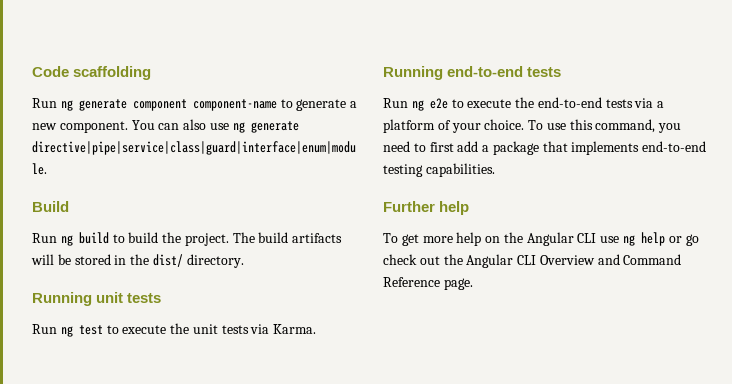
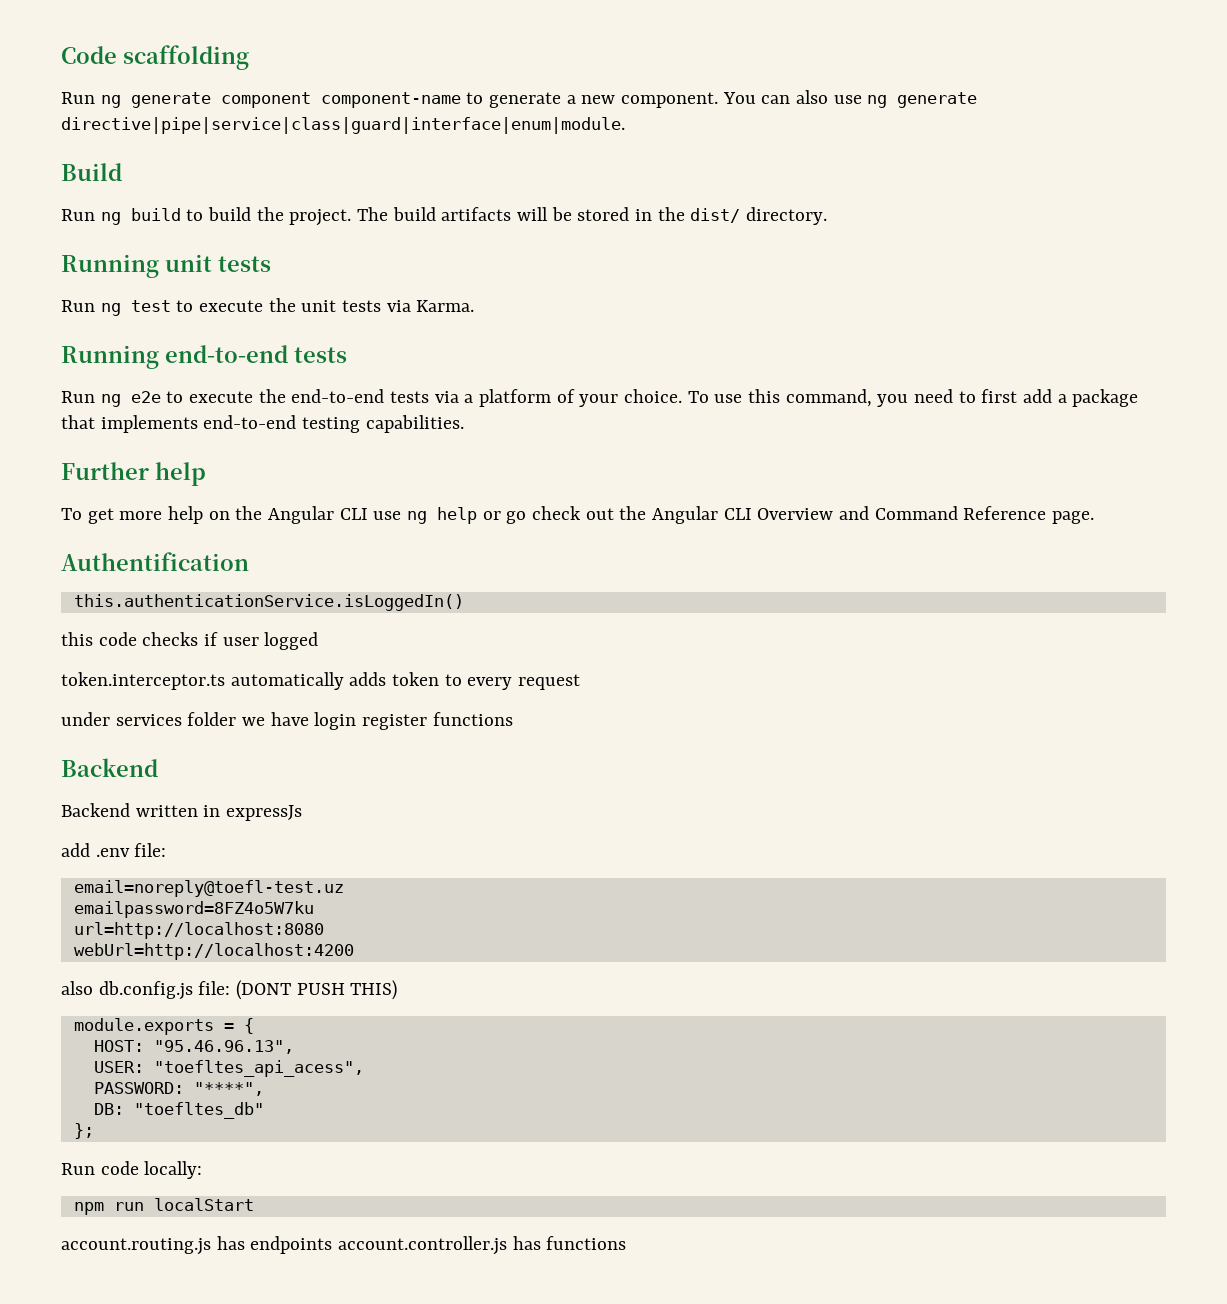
+ Authentification
+ this.authenticationService.isLoggedIn()
+ this code checks if user logged
+ token.interceptor.ts automatically adds token to every request
+ under services folder we have login register functions
+ Backend
+ Backend written in expressJs
+ add .env file:
+ email=noreply@toefl-test.uz
+ emailpassword=8FZ4o5W7ku
+ url=http://localhost:8080
+ webUrl=http://localhost:4200
+ also db.config.js file: (DONT PUSH THIS)
+ module.exports = {
+ HOST: "95.46.96.13",
+ USER: "toefltes_api_acess",
+ PASSWORD: "****",
+ DB: "toefltes_db"
+ };
+ Run code locally:
+ npm run localStart
+ account.routing.js has endpoints account.controller.js has functions

